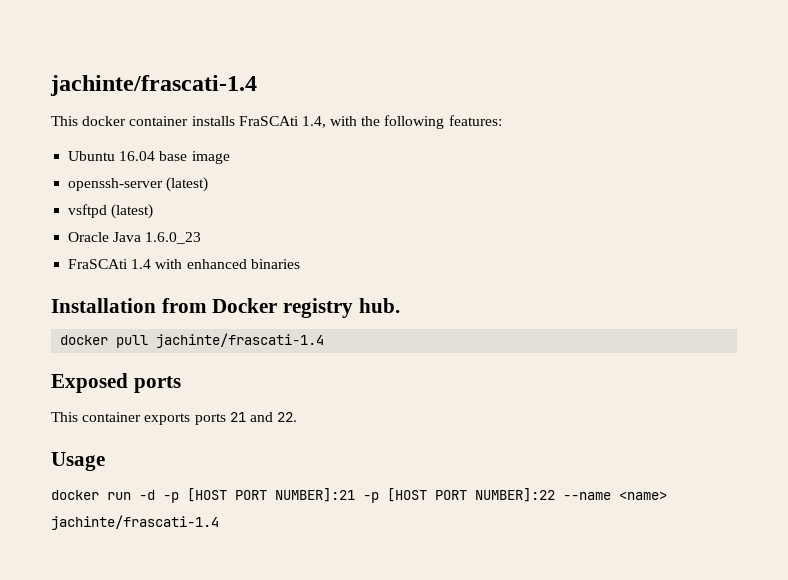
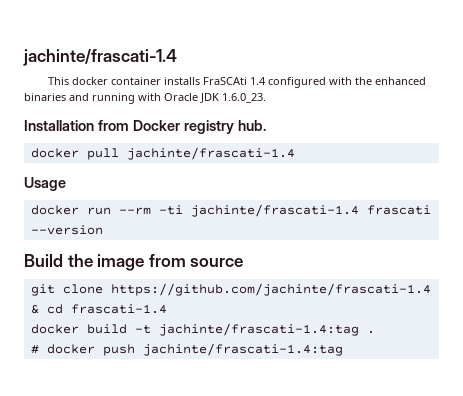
- This docker container installs FraSCAti 1.4, with the following features:
- Ubuntu 16.04 base image
- openssh-server (latest)
- vsftpd (latest)
- Oracle Java 1.6.0_23
- FraSCAti 1.4 with enhanced binaries
+ This docker container installs FraSCAti 1.4 configured with the enhanced binaries and running with Oracle JDK 1.6.0_23.
- Exposed ports
- This container exports ports 21 and 22.
  Usage
- docker run -d -p [HOST PORT NUMBER]:21 -p [HOST PORT NUMBER]:22 --name <name> jachinte/frascati-1.4
+ docker run --rm -ti jachinte/frascati-1.4 frascati --version
+ Build the image from source
+ git clone https://github.com/jachinte/frascati-1.4 & cd frascati-1.4
+ docker build -t jachinte/frascati-1.4:tag .
+ # docker push jachinte/frascati-1.4:tag

